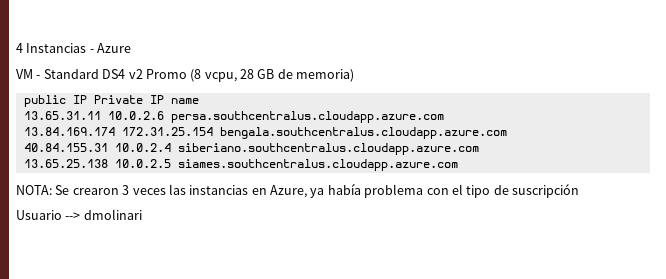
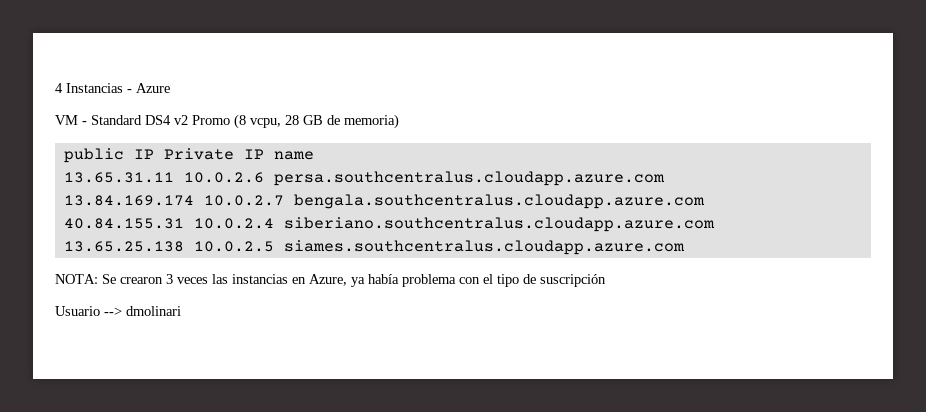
- 13.84.169.174 172.31.25.154 bengala.southcentralus.cloudapp.azure.com
+ 13.84.169.174 10.0.2.7 bengala.southcentralus.cloudapp.azure.com

